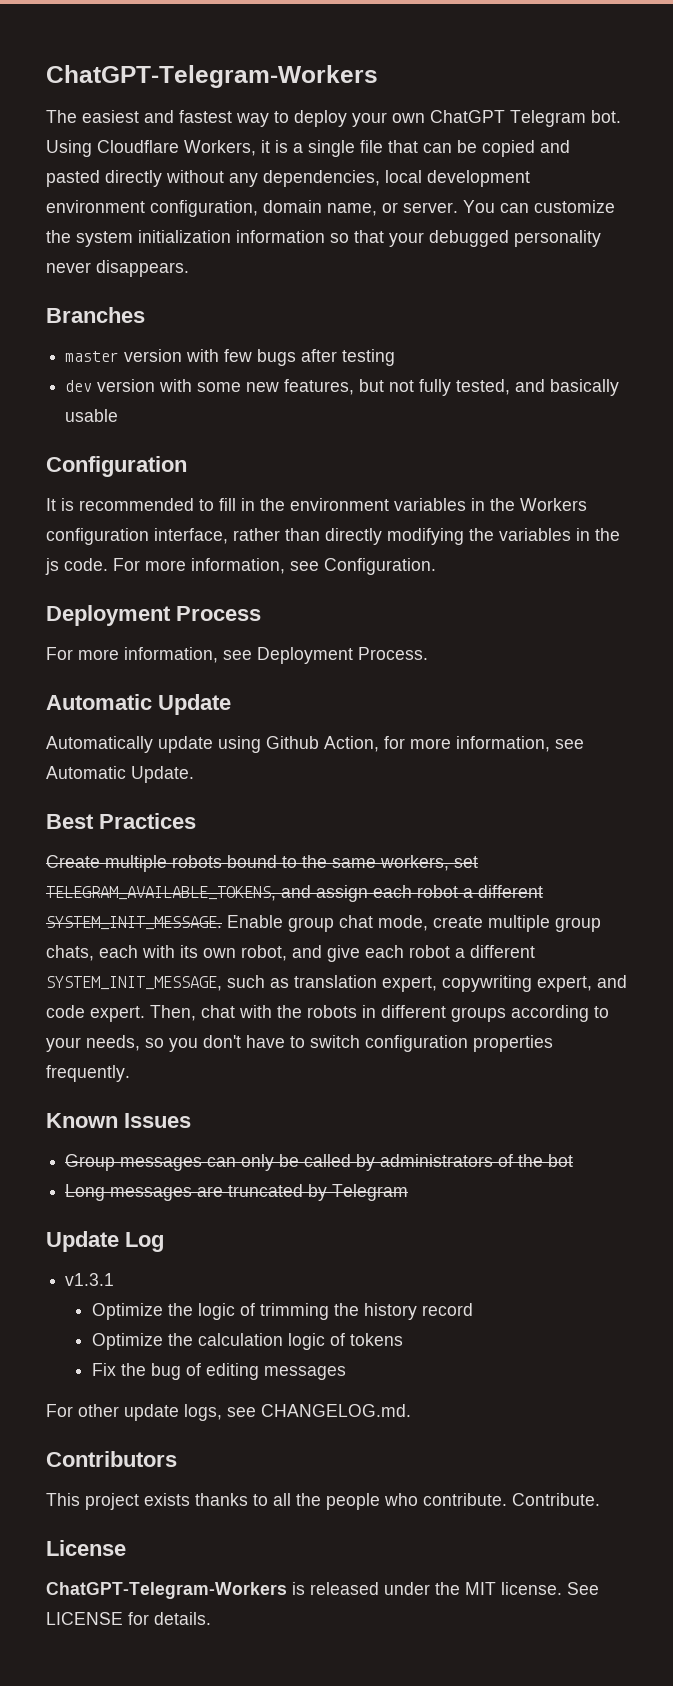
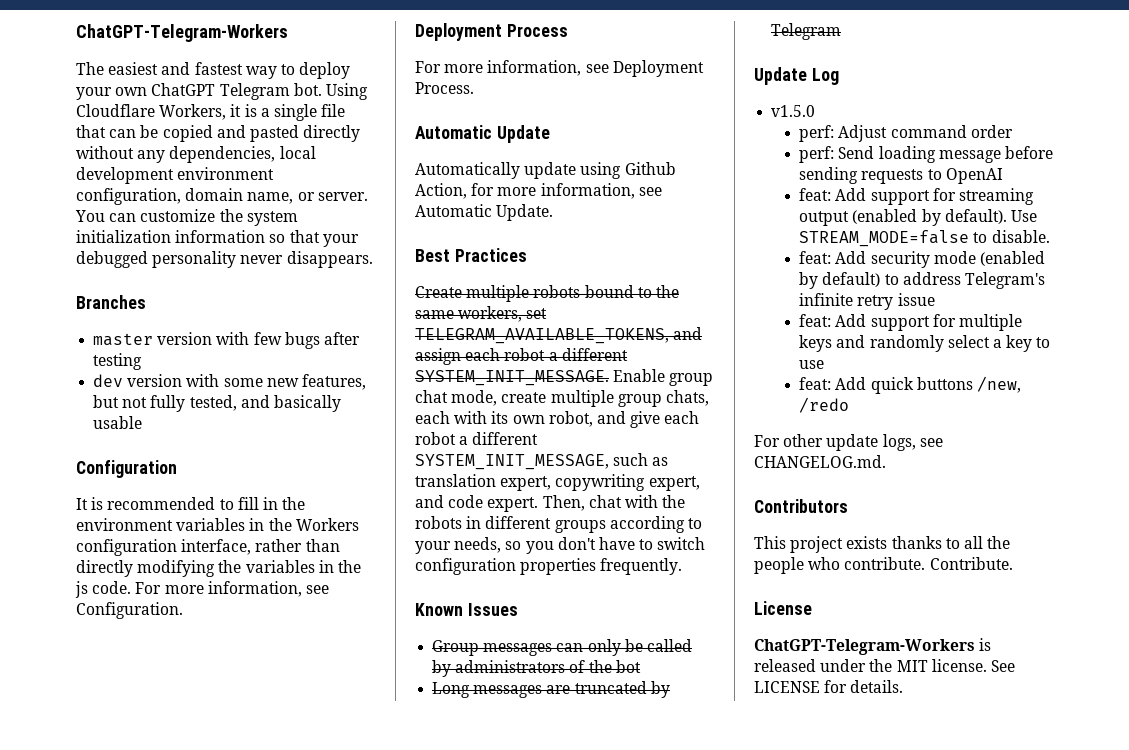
- v1.3.1
- Optimize the logic of trimming the history record
- Optimize the calculation logic of tokens
- Fix the bug of editing messages
+ v1.5.0
+ perf: Adjust command order
+ perf: Send loading message before sending requests to OpenAI
+ feat: Add support for streaming output (enabled by default). Use STREAM_MODE=false to disable.
+ feat: Add security mode (enabled by default) to address Telegram's infinite retry issue
+ feat: Add support for multiple keys and randomly select a key to use
+ feat: Add quick buttons /new, /redo

